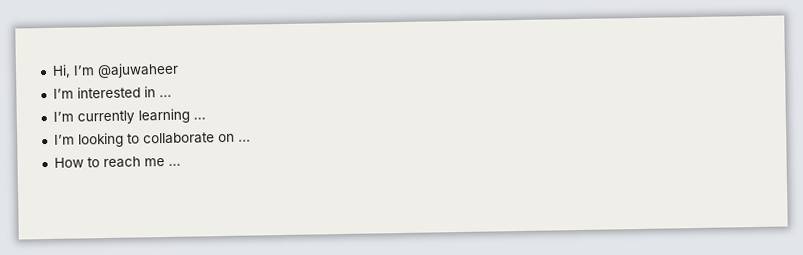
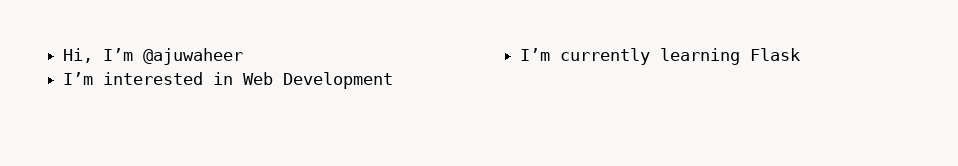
- I’m interested in ...
+ I’m interested in Web Development
- I’m currently learning ...
- I’m looking to collaborate on ...
- How to reach me ...
+ I’m currently learning Flask

